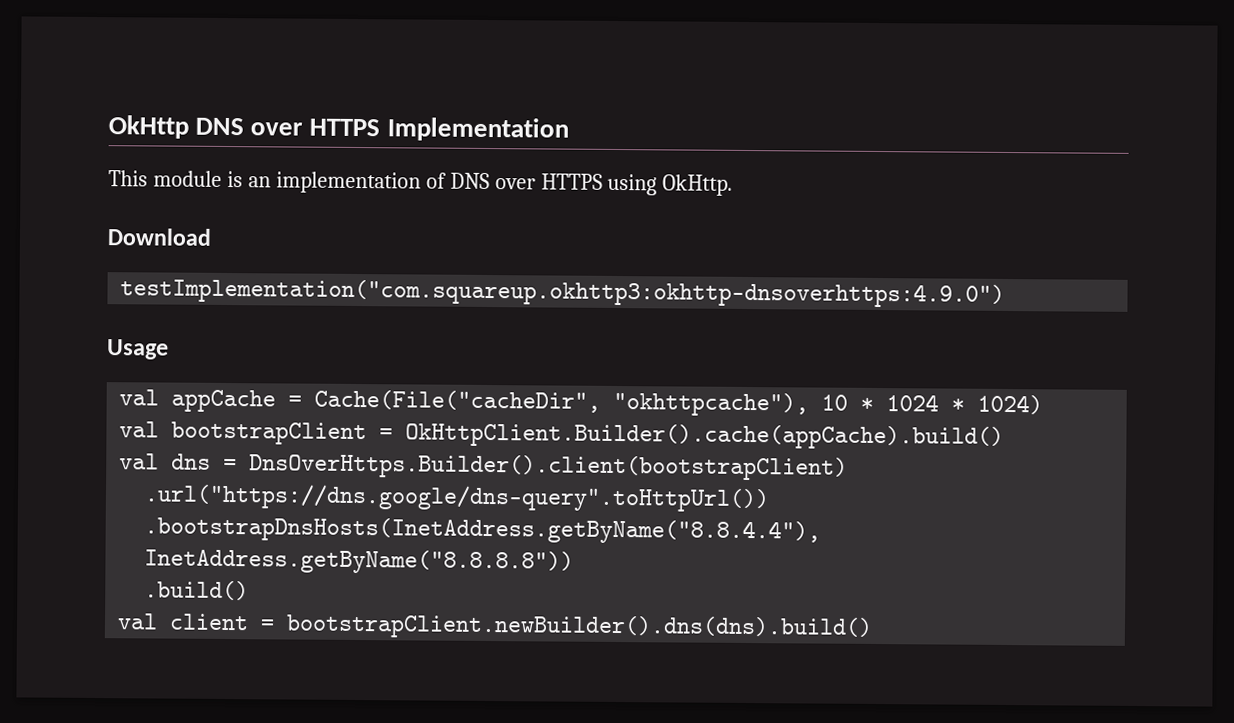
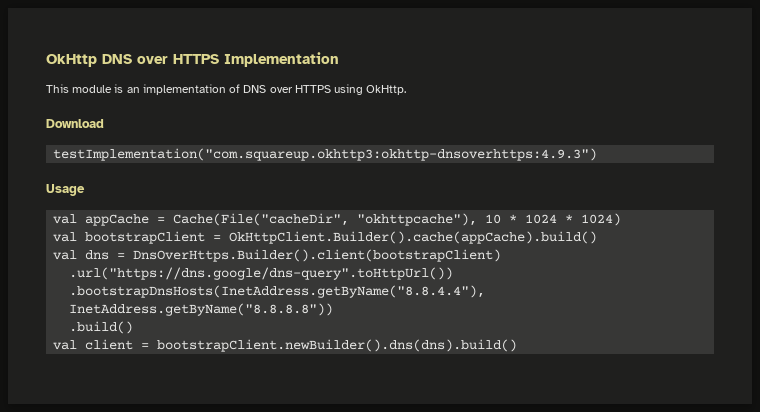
- testImplementation("com.squareup.okhttp3:okhttp-dnsoverhttps:4.9.0")
+ testImplementation("com.squareup.okhttp3:okhttp-dnsoverhttps:4.9.3")

